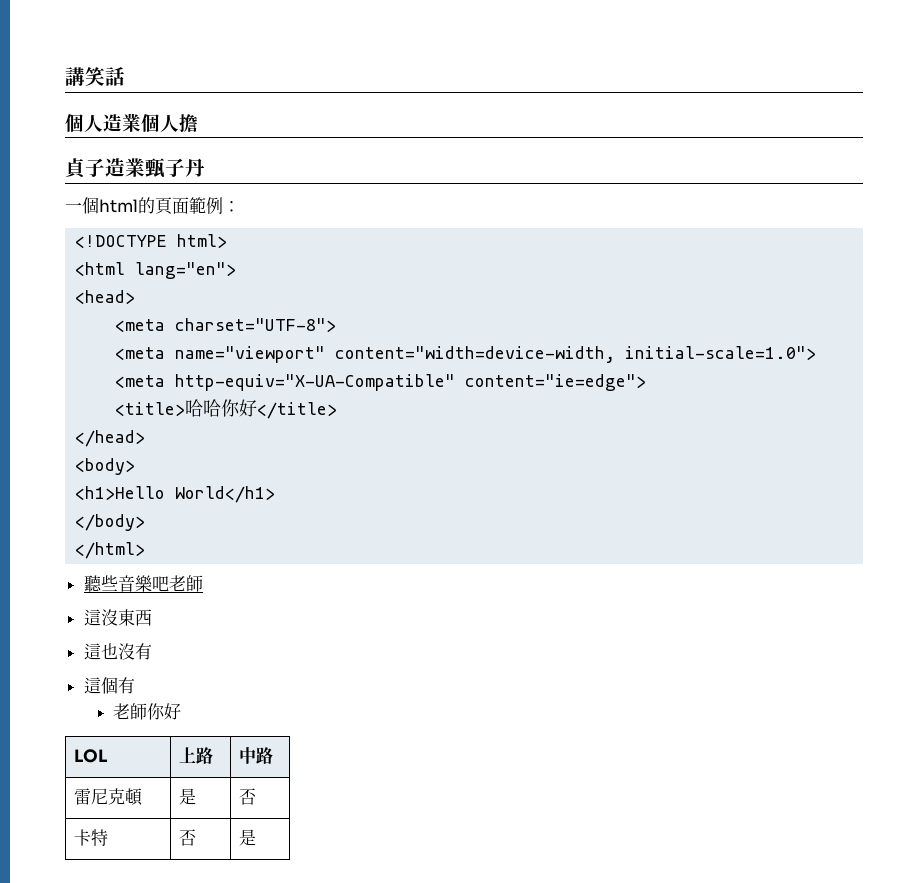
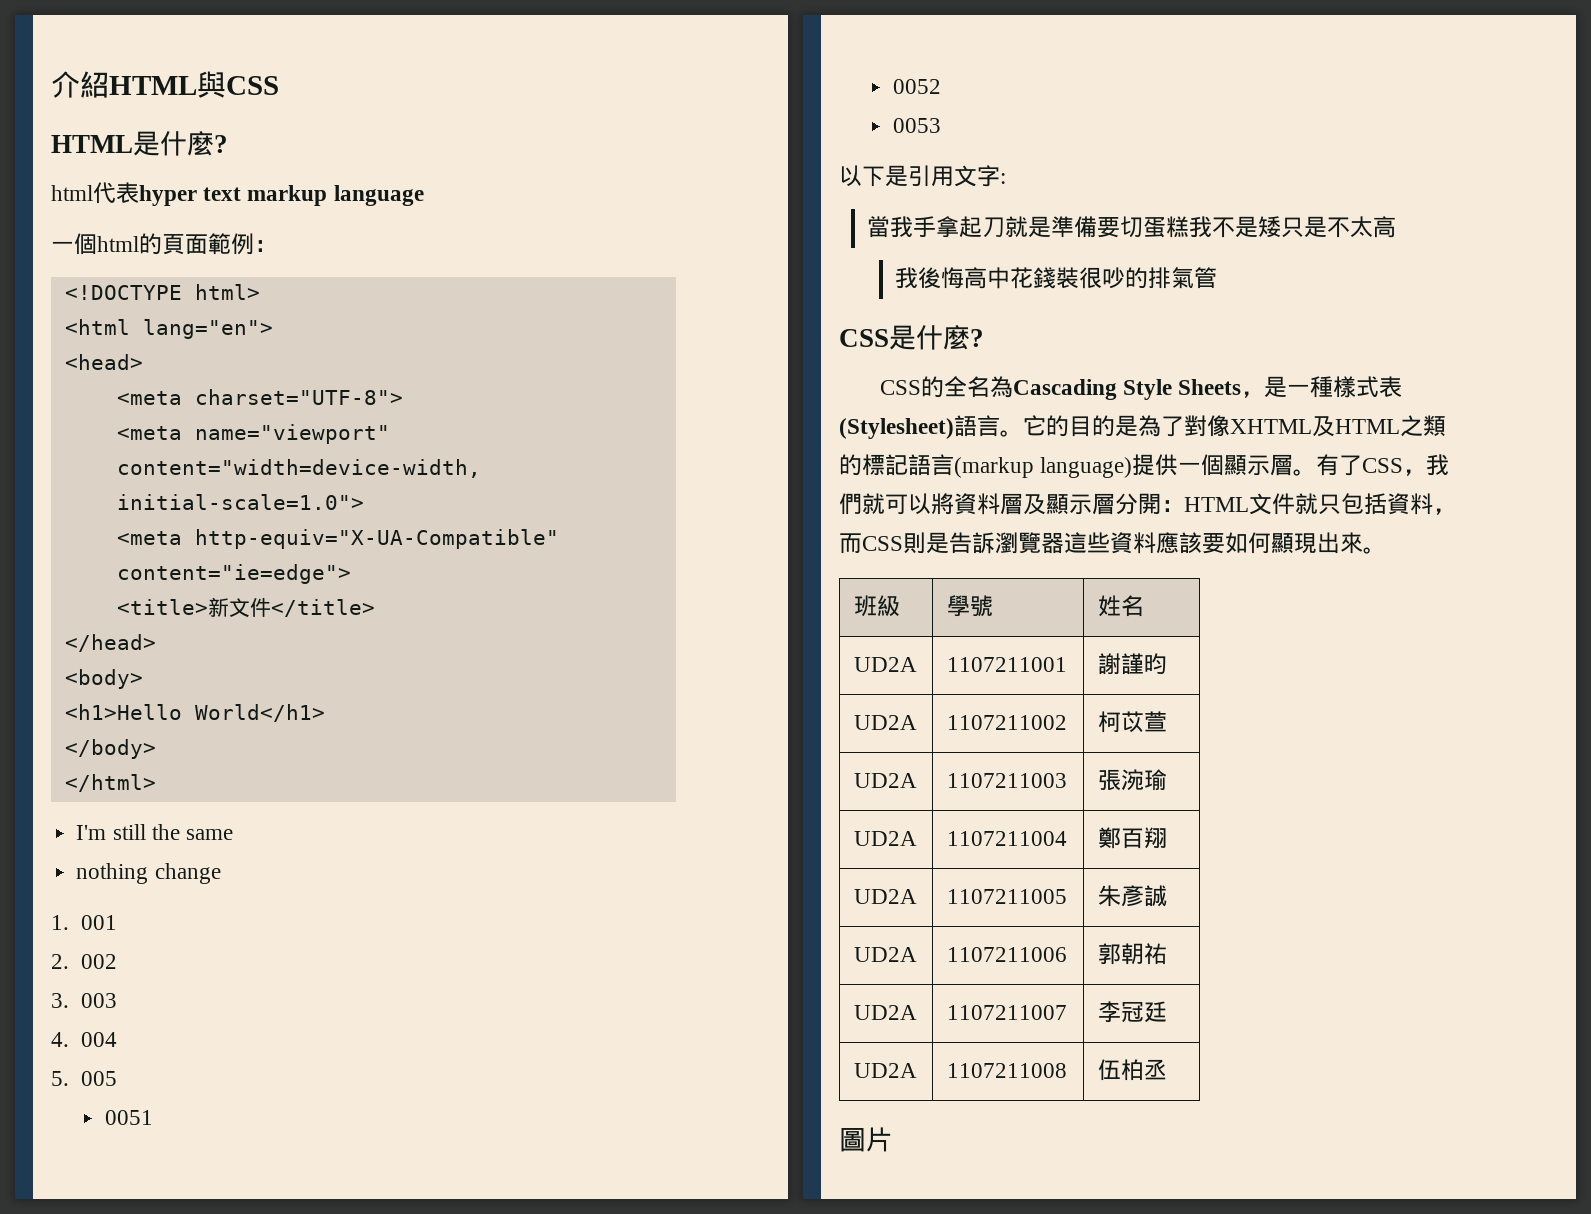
- 講笑話
- 個人造業個人擔
- 貞子造業甄子丹
+ 介紹HTML與CSS
+ HTML是什麼?
+ html代表hyper text markup language
- <title>哈哈你好</title>
+ <title>新文件</title>
- 聽些音樂吧老師
- 這沒東西
- 這也沒有
- 這個有
- 老師你好
- LOL | 上路 | 中路
- 雷尼克頓 | 是 | 否
- 卡特 | 否 | 是
+ I'm still the same
+ nothing change
+ 1. 001
+ 2. 002
+ 3. 003
+ 4. 004
+ 5. 005
+ 0051
+ 0052
+ 0053
+ 以下是引用文字:
+ 當我手拿起刀就是準備要切蛋糕我不是矮只是不太高
+ 我後悔高中花錢裝很吵的排氣管
+ CSS是什麼?
+ CSS的全名為Cascading Style Sheets，是一種樣式表(Stylesheet)語言。它的目的是為了對像XHTML及HTML之類的標記語言(markup language)提供一個顯示層。有了CSS，我們就可以將資料層及顯示層分開：HTML文件就只包括資料，而CSS則是告訴瀏覽器這些資料應該要如何顯現出來。
+ 班級 | 學號 | 姓名
+ UD2A | 1107211001 | 謝謹昀
+ UD2A | 1107211002 | 柯苡萱
+ UD2A | 1107211003 | 張涴瑜
+ UD2A | 1107211004 | 鄭百翔
+ UD2A | 1107211005 | 朱彥誠
+ UD2A | 1107211006 | 郭朝祐
+ UD2A | 1107211007 | 李冠廷
+ UD2A | 1107211008 | 伍柏丞
+ 圖片

